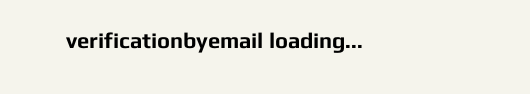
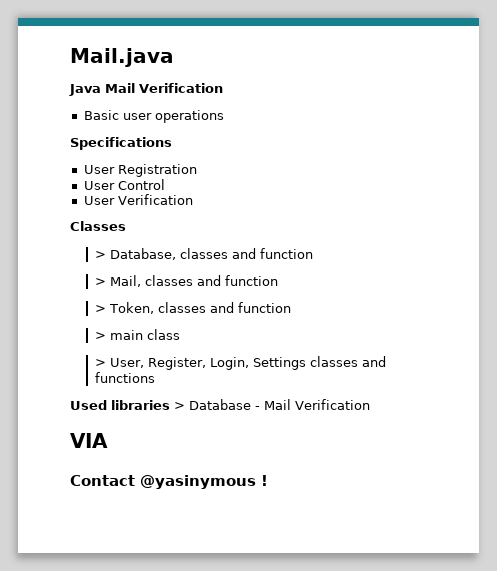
- verificationbyemail loading...
+ Mail.java
+ Java Mail Verification
+ Basic user operations
+ Specifications
+ User Registration
+ User Control
+ User Verification
+ Classes
+ > Database, classes and function
+ > Mail, classes and function
+ > Token, classes and function
+ > main class
+ > User, Register, Login, Settings classes and functions
+ Used libraries > Database - Mail Verification
+ VIA
+ Contact @yasinymous !

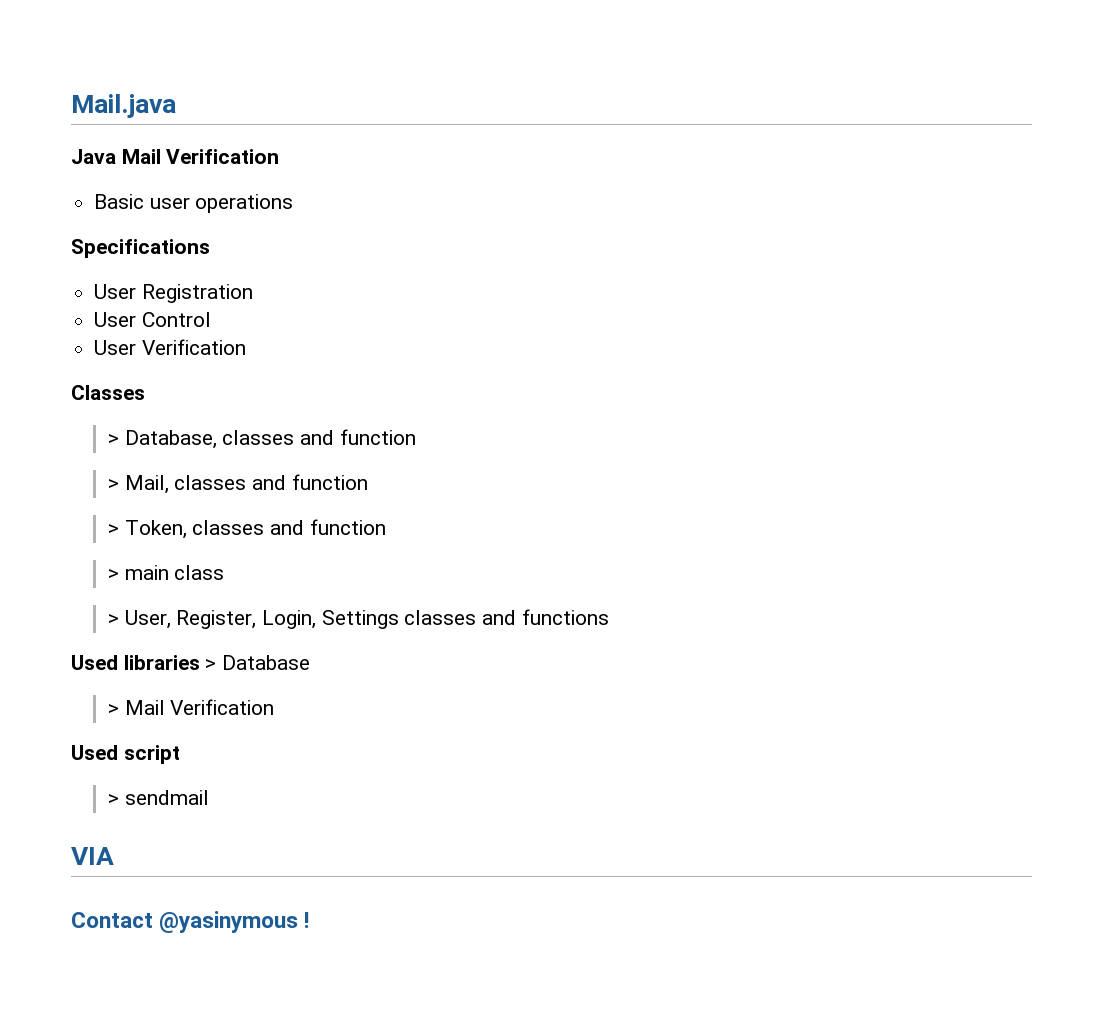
- Used libraries > Database - Mail Verification
+ Used libraries > Database
+ > Mail Verification
+ Used script
+ > sendmail

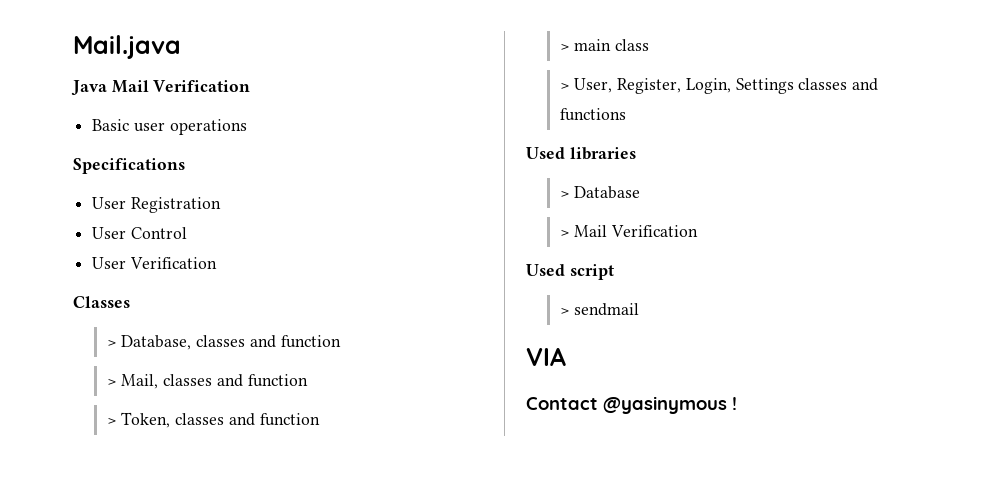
- Used libraries > Database
+ Used libraries
+ > Database

